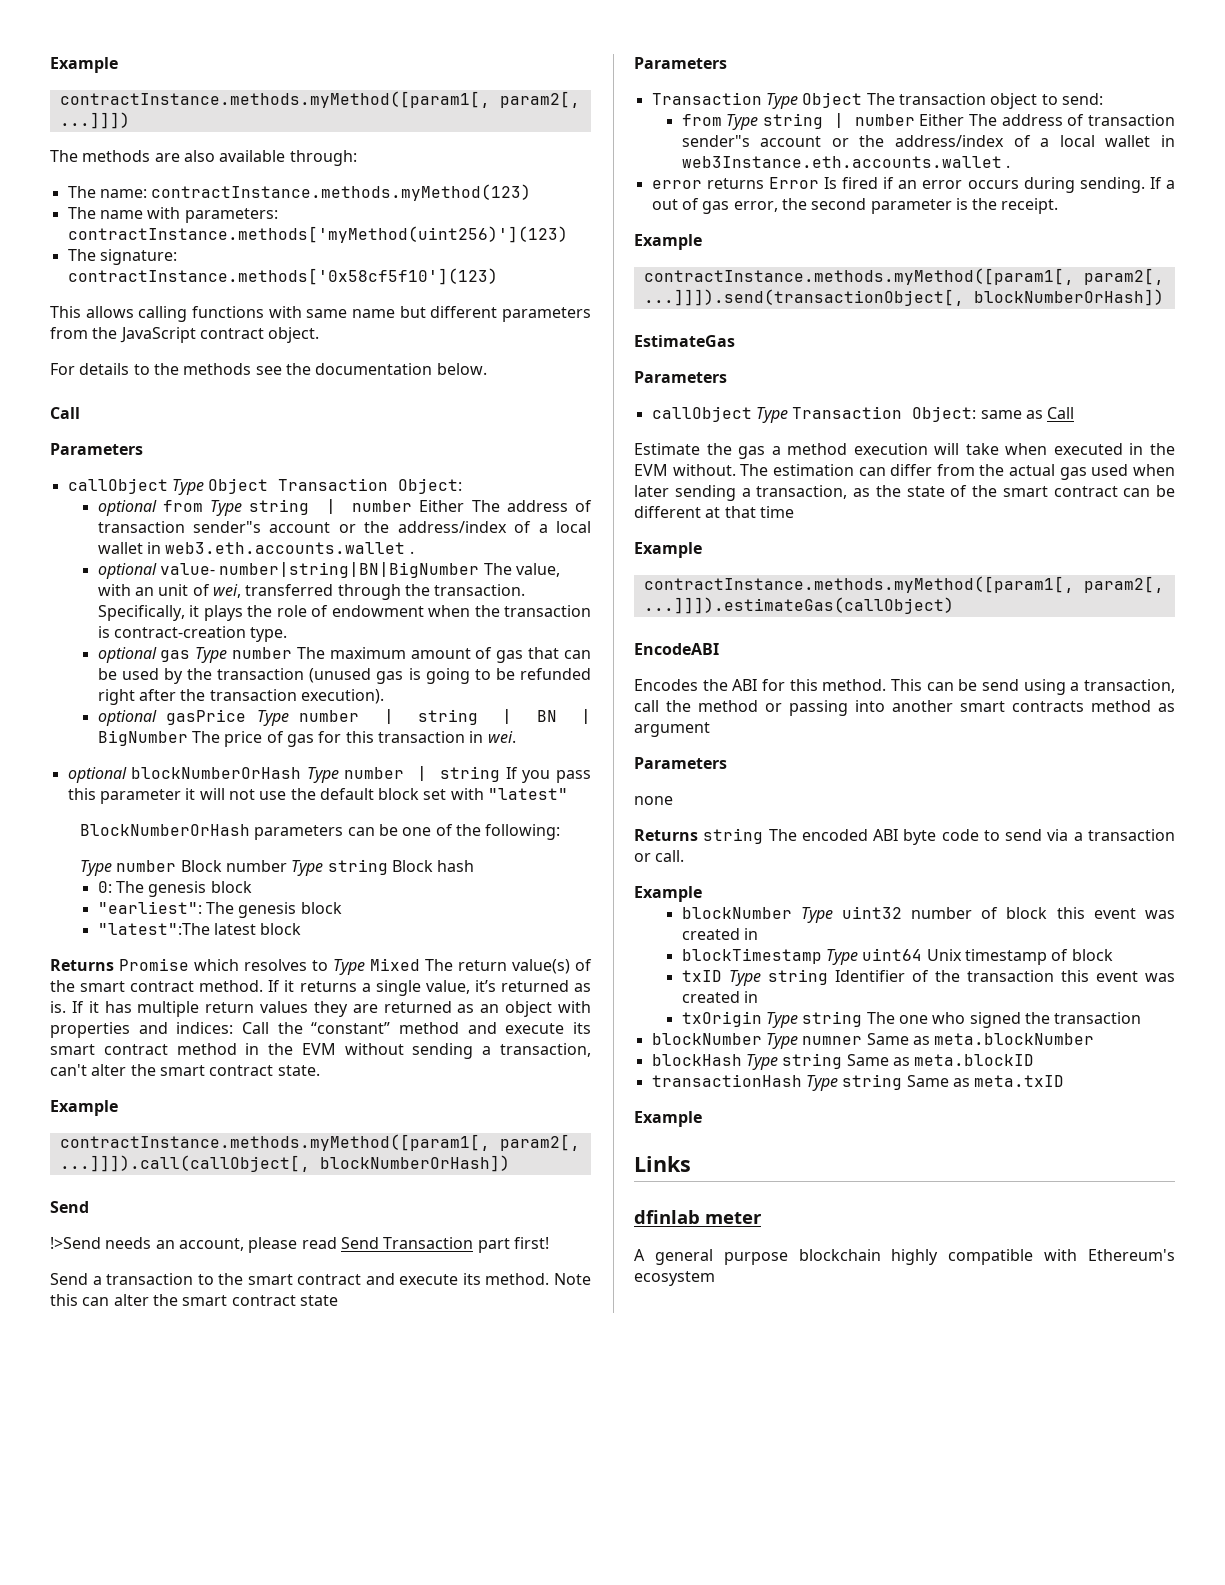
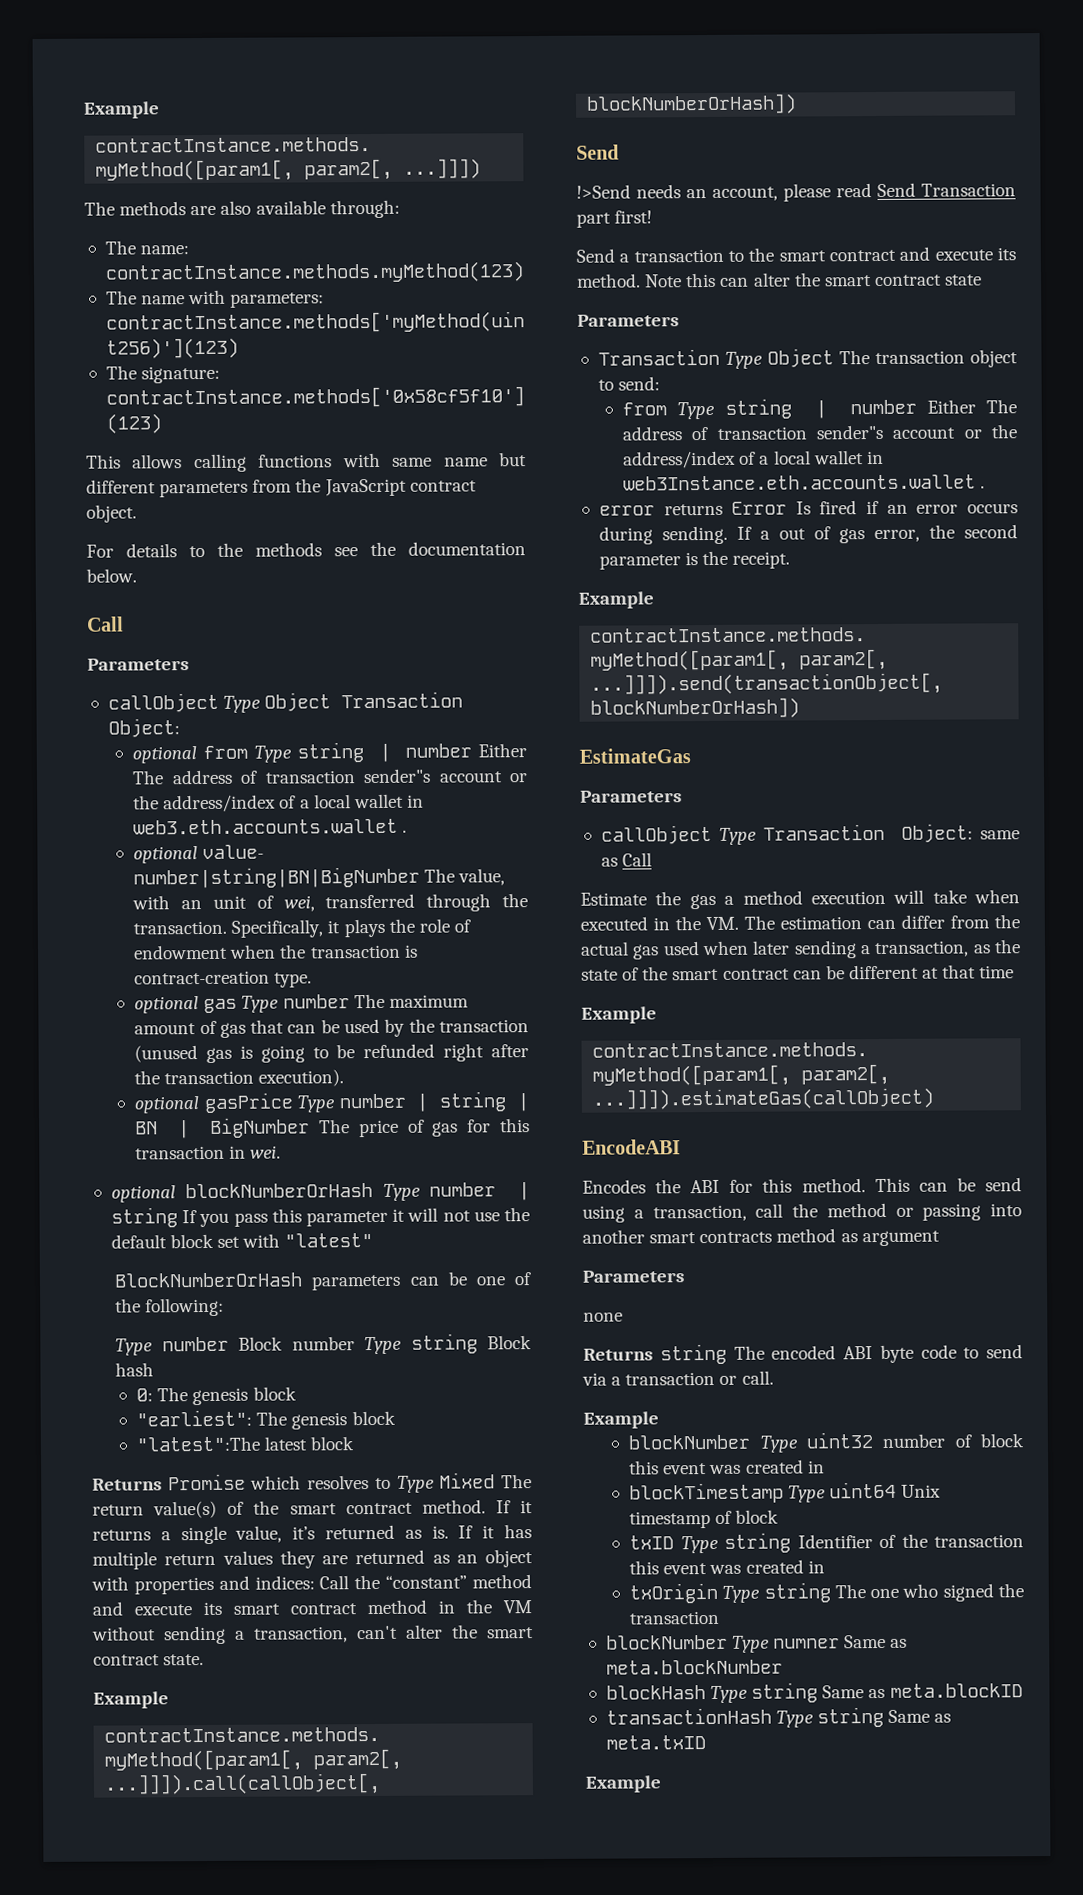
- If it has multiple return values they are returned as an object with properties and indices: Call the “constant” method and execute its smart contract method in the EVM without sending a transaction, can't alter the smart contract state.
+ If it has multiple return values they are returned as an object with properties and indices: Call the “constant” method and execute its smart contract method in the VM without sending a transaction, can't alter the smart contract state.
- Estimate the gas a method execution will take when executed in the EVM without. The estimation can differ from the actual gas used when later sending a transaction, as the state of the smart contract can be different at that time
+ Estimate the gas a method execution will take when executed in the VM. The estimation can differ from the actual gas used when later sending a transaction, as the state of the smart contract can be different at that time
- Links
- dfinlab meter
- A general purpose blockchain highly compatible with Ethereum's ecosystem

